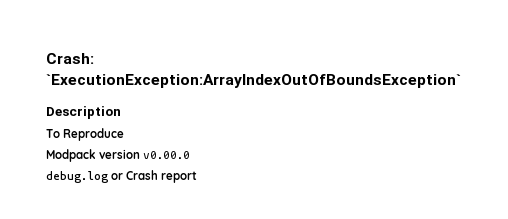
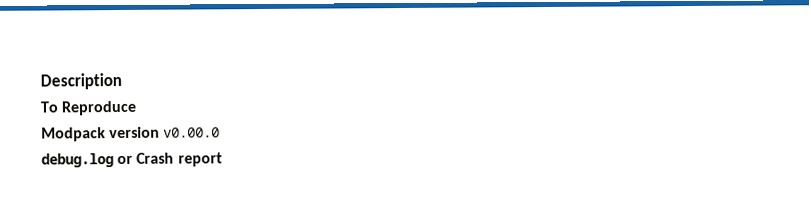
- Crash: `ExecutionException:ArrayIndexOutOfBoundsException`

